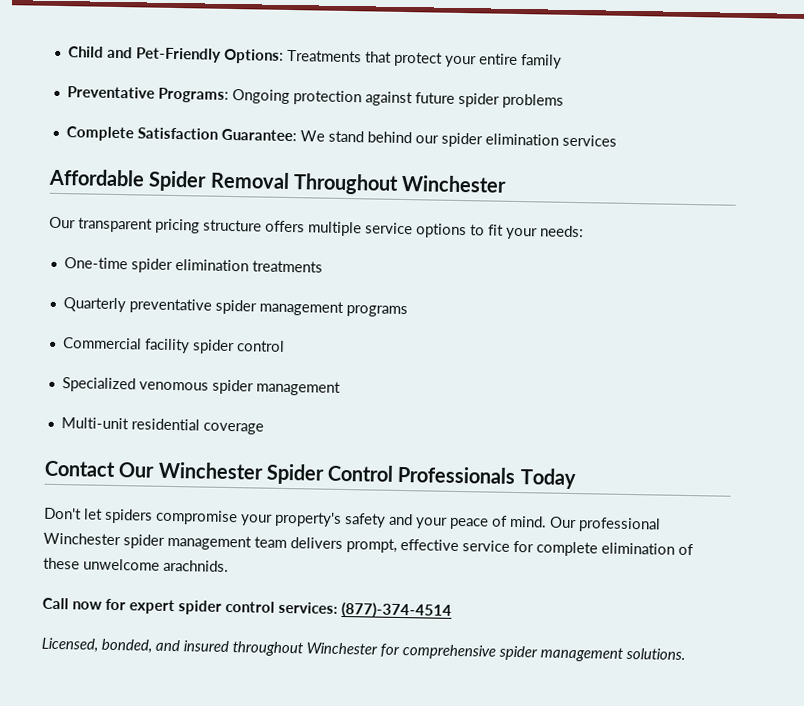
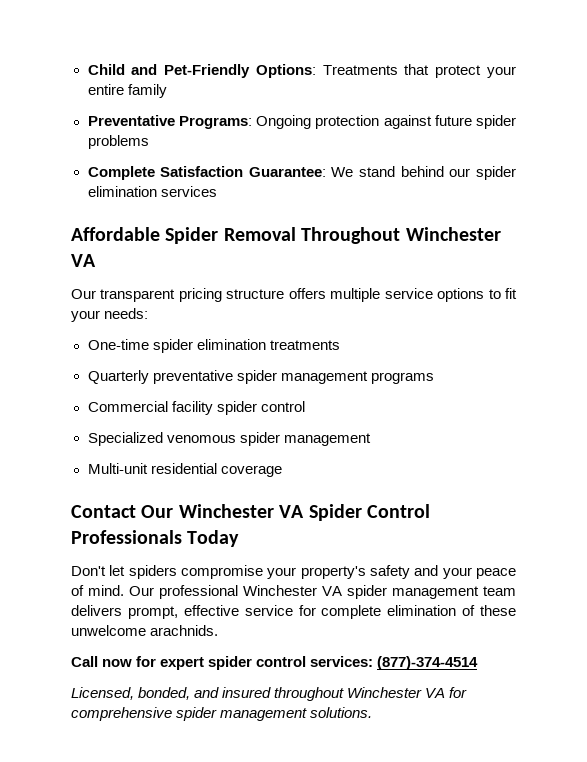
- Affordable Spider Removal Throughout Winchester
+ Affordable Spider Removal Throughout Winchester VA
- Contact Our Winchester Spider Control Professionals Today
+ Contact Our Winchester VA Spider Control Professionals Today
- Our professional Winchester spider management team delivers prompt, effective service for complete elimination of these unwelcome arachnids.
+ Our professional Winchester VA spider management team delivers prompt, effective service for complete elimination of these unwelcome arachnids.
- Licensed, bonded, and insured throughout Winchester for comprehensive spider management solutions.
+ Licensed, bonded, and insured throughout Winchester VA for comprehensive spider management solutions.

